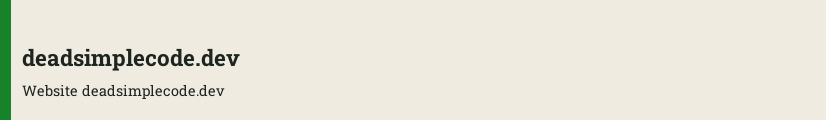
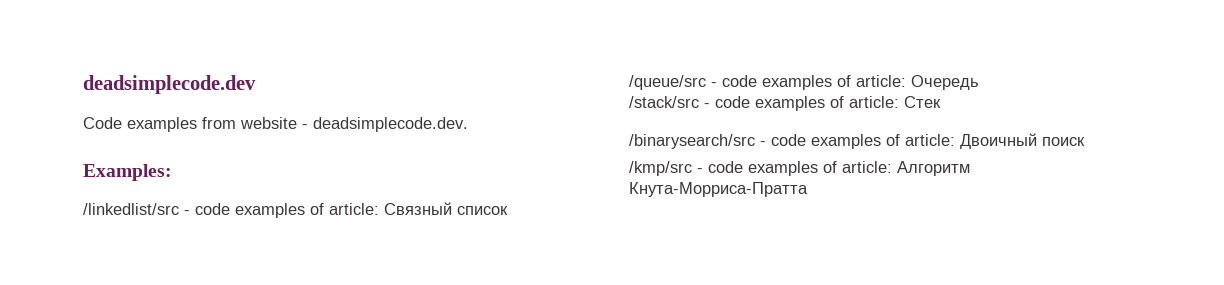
- Website deadsimplecode.dev
+ Code examples from website - deadsimplecode.dev.
+ Examples:
+ /linkedlist/src - code examples of article: Связный список
+ /queue/src - code examples of article: Очередь
+ /stack/src - code examples of article: Стек
+ /binarysearch/src - code examples of article: Двоичный поиск
+ /kmp/src - code examples of article: Алгоритм Кнута-Морриса-Пратта

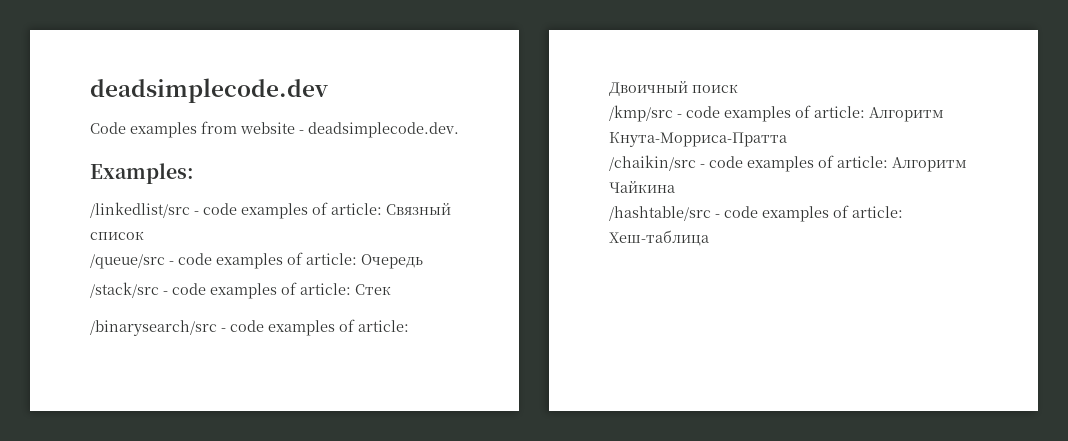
+ /chaikin/src - code examples of article: Алгоритм Чайкина
+ /hashtable/src - code examples of article: Хеш-таблица

